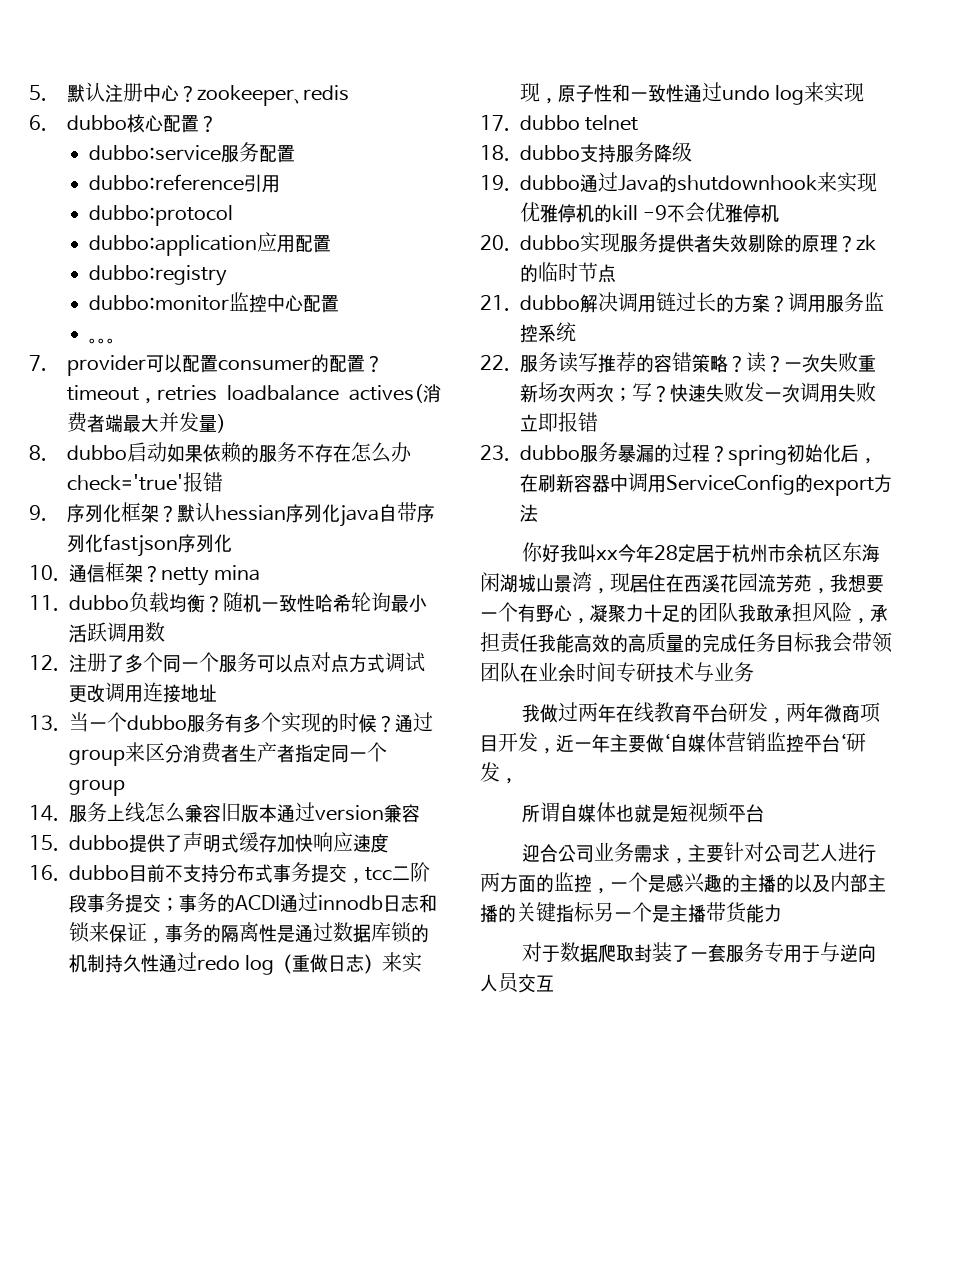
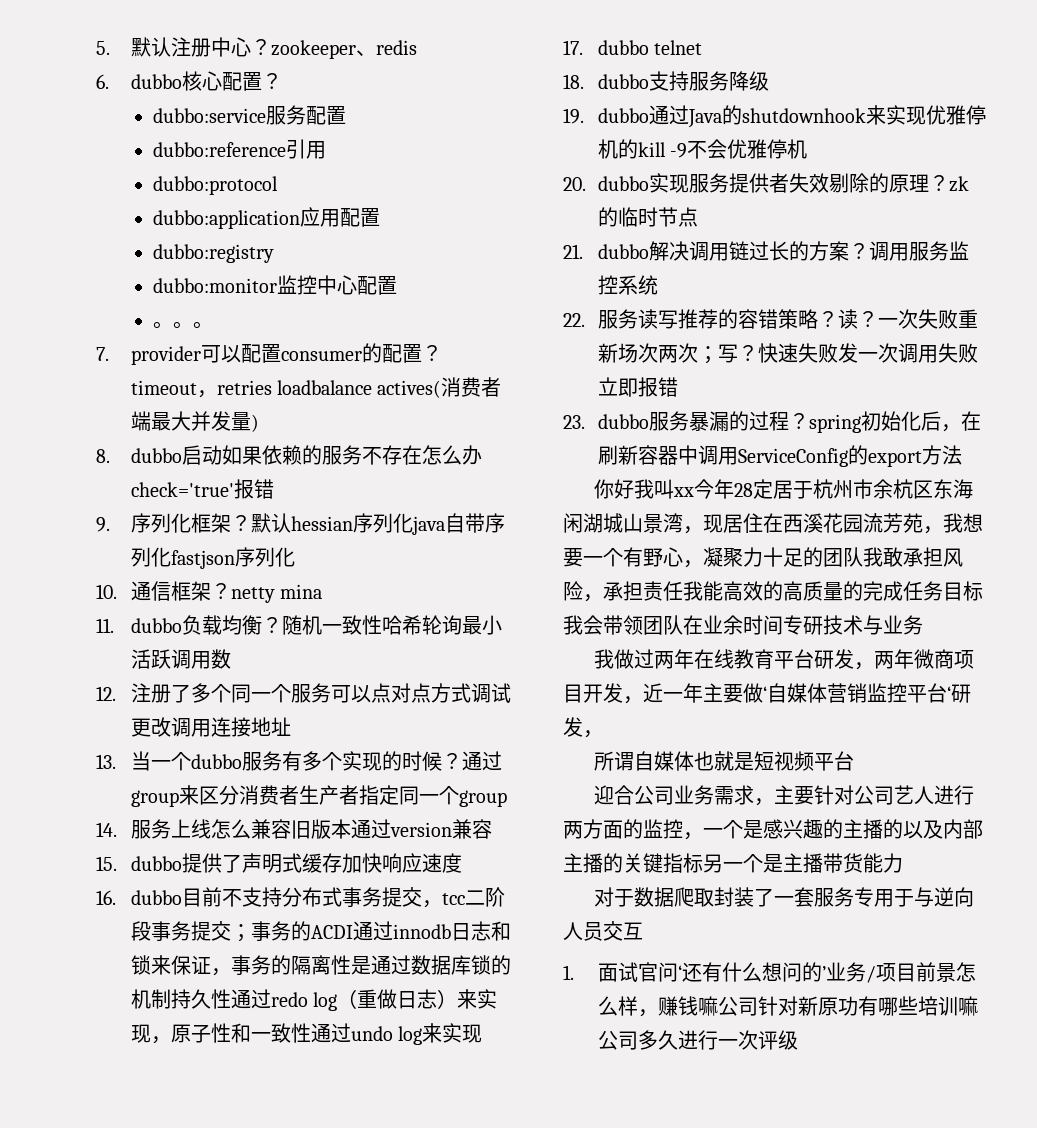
+ 1.面试官问‘还有什么想问的’业务/项目前景怎么样，赚钱嘛公司针对新原功有哪些培训嘛公司多久进行一次评级

